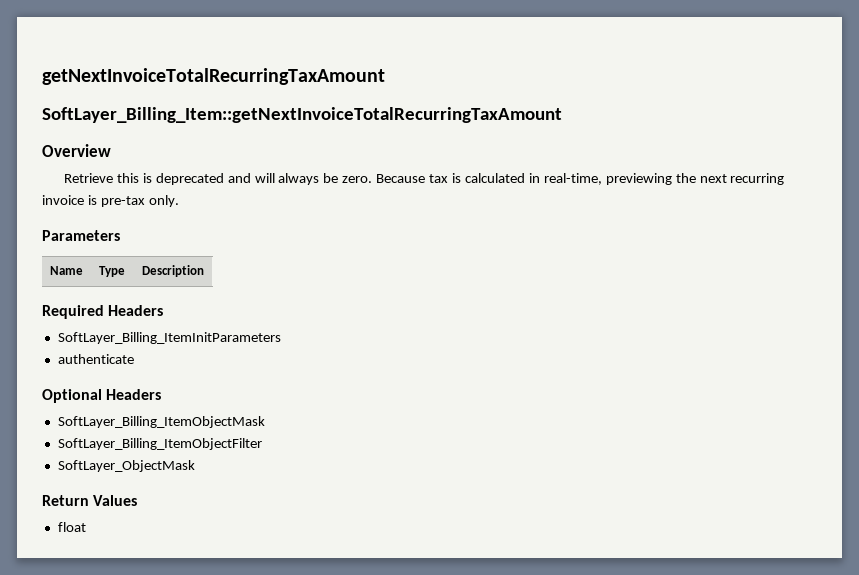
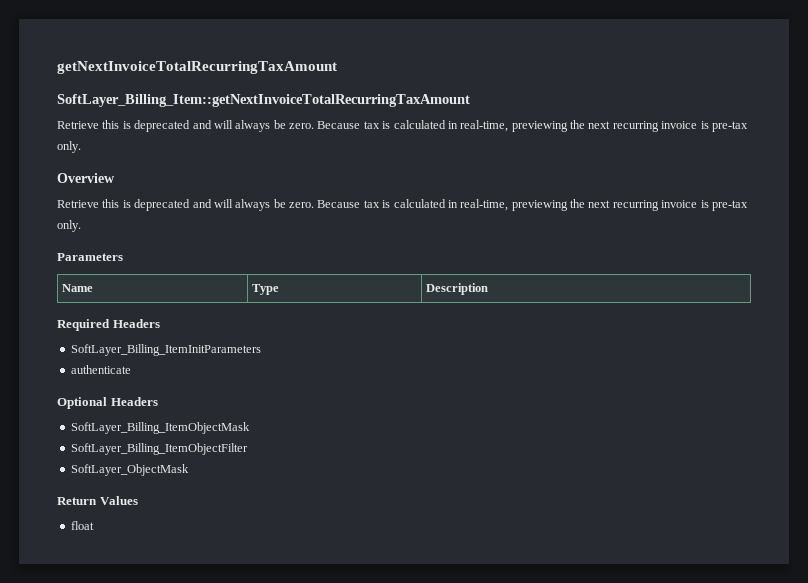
  SoftLayer_Billing_Item::getNextInvoiceTotalRecurringTaxAmount
+ Retrieve this is deprecated and will always be zero. Because tax is calculated in real-time, previewing the next recurring invoice is pre-tax only.

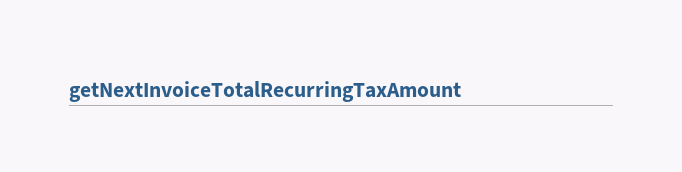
- SoftLayer_Billing_Item::getNextInvoiceTotalRecurringTaxAmount
- Retrieve this is deprecated and will always be zero. Because tax is calculated in real-time, previewing the next recurring invoice is pre-tax only.
- Overview
- Retrieve this is deprecated and will always be zero. Because tax is calculated in real-time, previewing the next recurring invoice is pre-tax only.
- Parameters
- Name | Type | Description
- Required Headers
- SoftLayer_Billing_ItemInitParameters
- authenticate
- Optional Headers
- SoftLayer_Billing_ItemObjectMask
- SoftLayer_Billing_ItemObjectFilter
- SoftLayer_ObjectMask
- Return Values
- float

